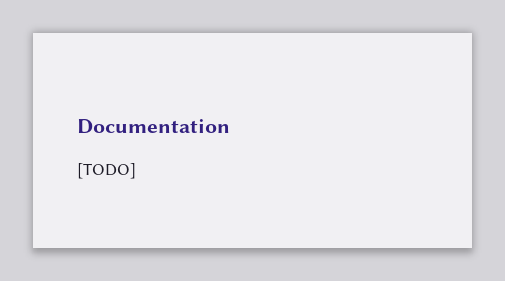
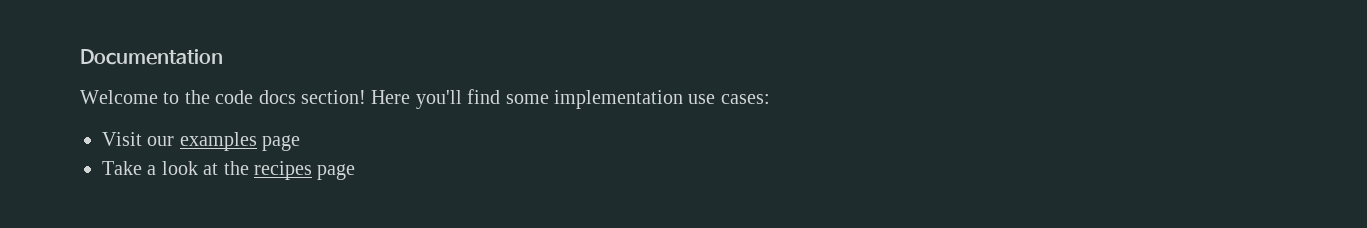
- [TODO]
+ Welcome to the code docs section! Here you'll find some implementation use cases:
+ Visit our examples page
+ Take a look at the recipes page

